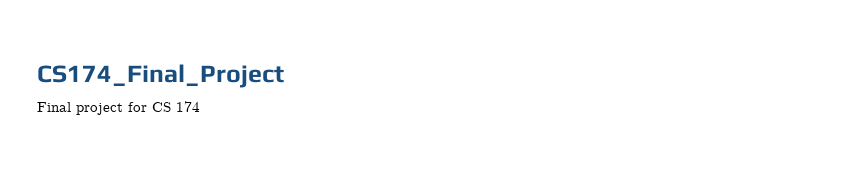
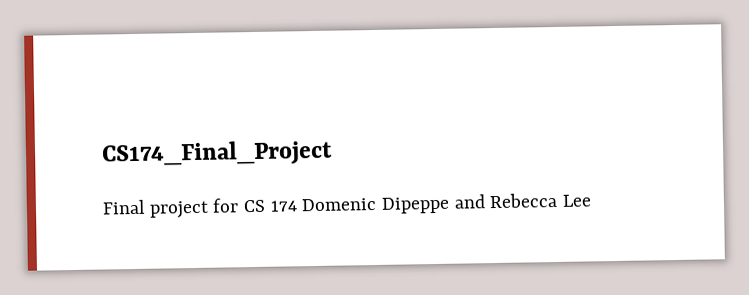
- Final project for CS 174
+ Final project for CS 174 Domenic Dipeppe and Rebecca Lee

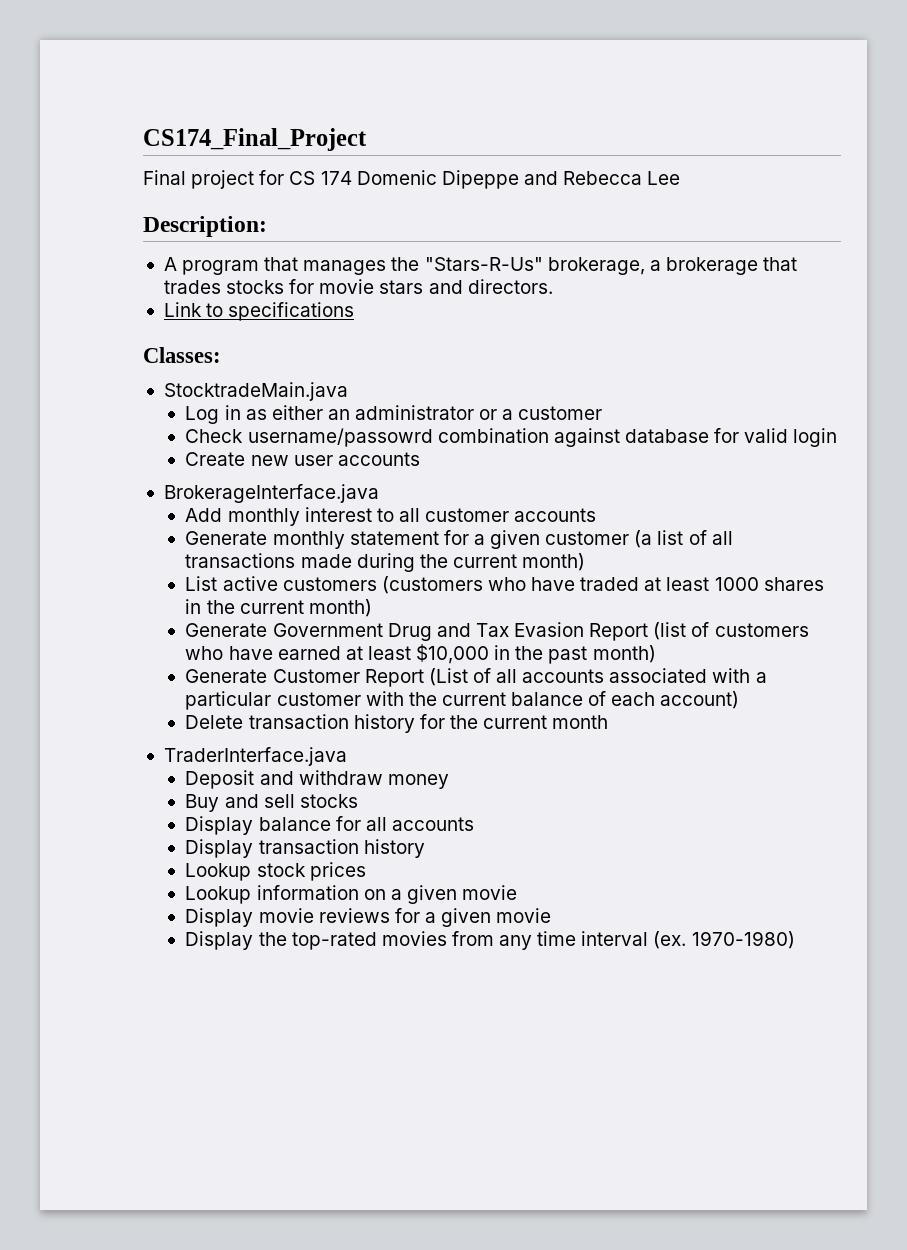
+ Description:
+ A program that manages the "Stars-R-Us" brokerage, a brokerage that trades stocks for movie stars and directors.
+ Link to specifications
+ Classes:
+ StocktradeMain.java
+ Log in as either an administrator or a customer
+ Check username/passowrd combination against database for valid login
+ Create new user accounts
+ BrokerageInterface.java
+ Add monthly interest to all customer accounts
+ Generate monthly statement for a given customer (a list of all transactions made during the current month)
+ List active customers (customers who have traded at least 1000 shares in the current month)
+ Generate Government Drug and Tax Evasion Report (list of customers who have earned at least $10,000 in the past month)
+ Generate Customer Report (List of all accounts associated with a particular customer with the current balance of each account)
+ Delete transaction history for the current month
+ TraderInterface.java
+ Deposit and withdraw money
+ Buy and sell stocks
+ Display balance for all accounts
+ Display transaction history
+ Lookup stock prices
+ Lookup information on a given movie
+ Display movie reviews for a given movie
+ Display the top-rated movies from any time interval (ex. 1970-1980)

